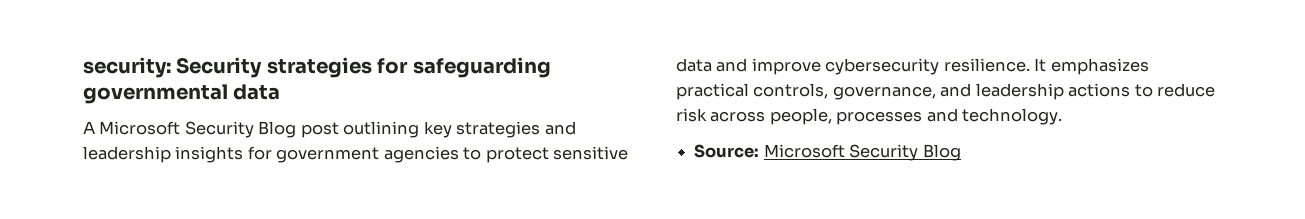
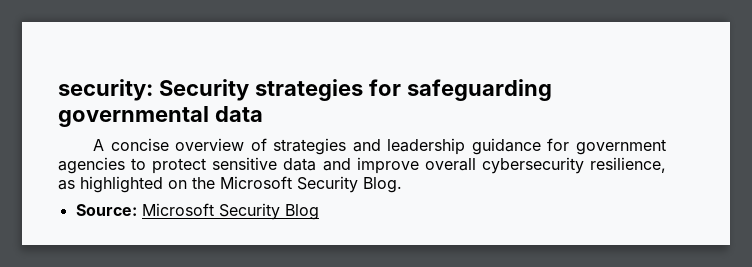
- A Microsoft Security Blog post outlining key strategies and leadership insights for government agencies to protect sensitive data and improve cybersecurity resilience. It emphasizes practical controls, governance, and leadership actions to reduce risk across people, processes and technology.
+ A concise overview of strategies and leadership guidance for government agencies to protect sensitive data and improve overall cybersecurity resilience, as highlighted on the Microsoft Security Blog.

